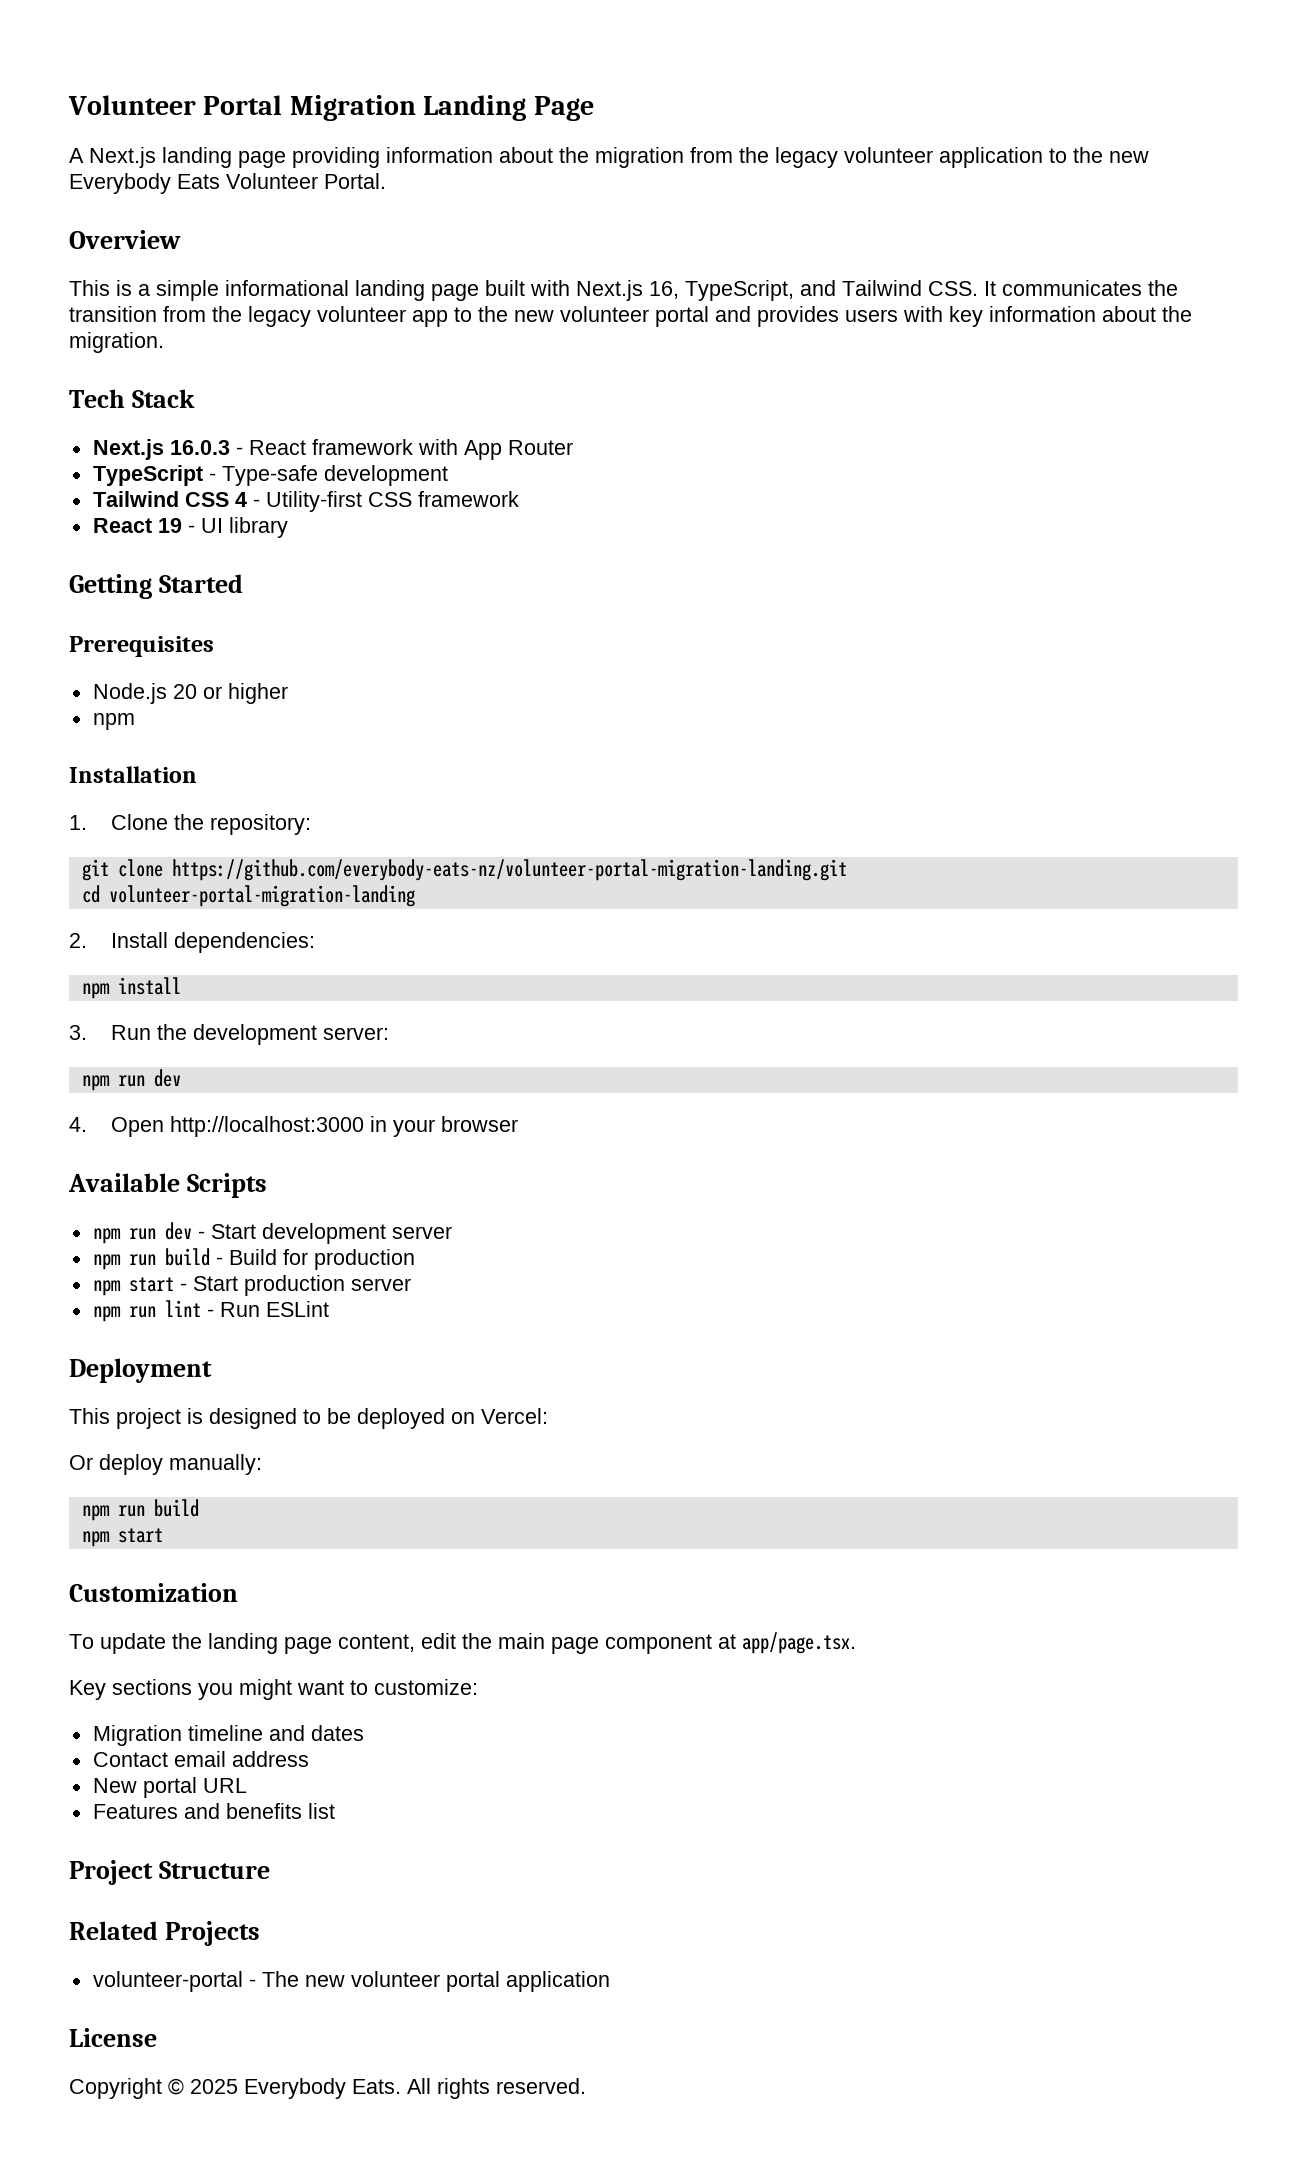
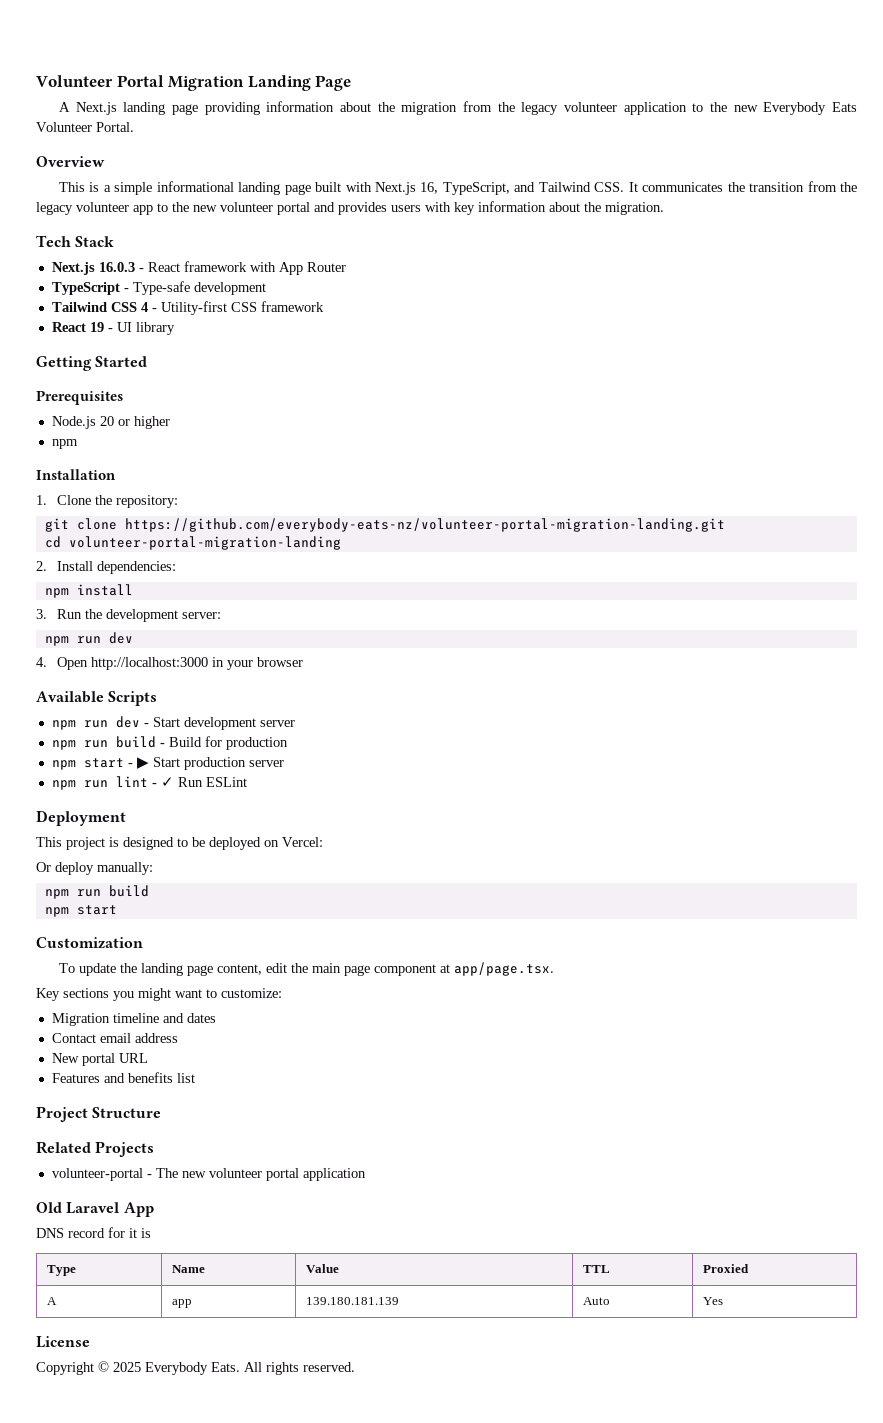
- npm start - Start production server
+ npm start - ▶ Start production server
- npm run lint - Run ESLint
+ npm run lint - ✓ Run ESLint
+ Old Laravel App
+ DNS record for it is
+ Type | Name | Value | TTL | Proxied
+ A | app | 139.180.181.139 | Auto | Yes

